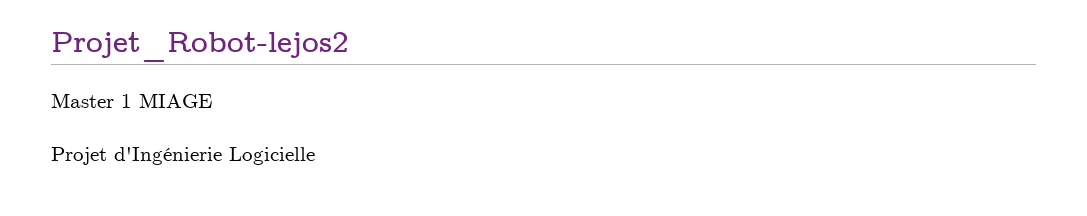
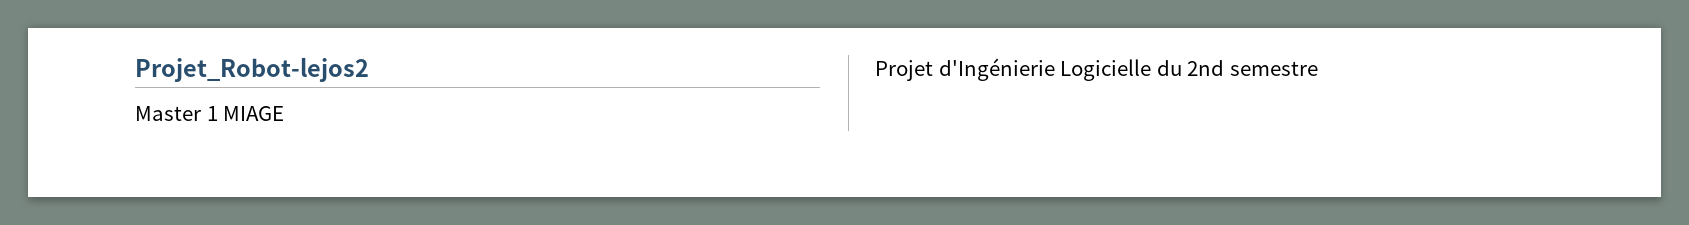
- Projet d'Ingénierie Logicielle
+ Projet d'Ingénierie Logicielle du 2nd semestre

